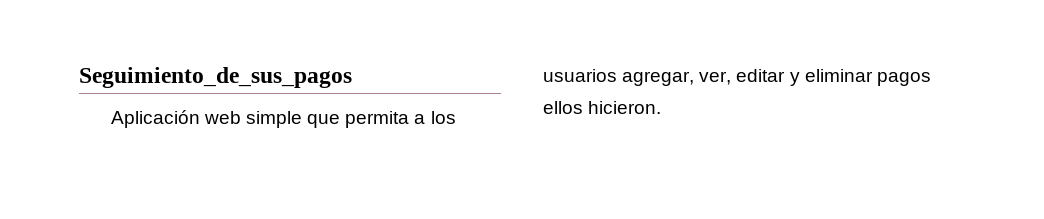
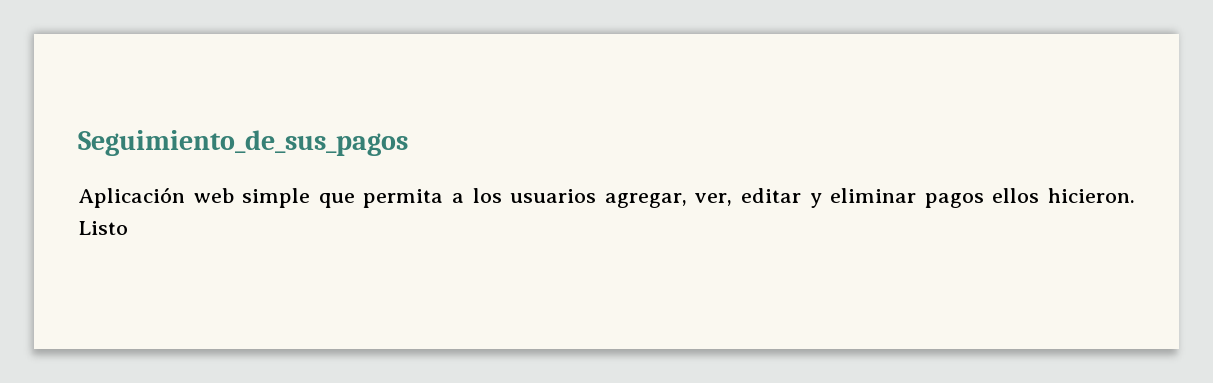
+ Listo

